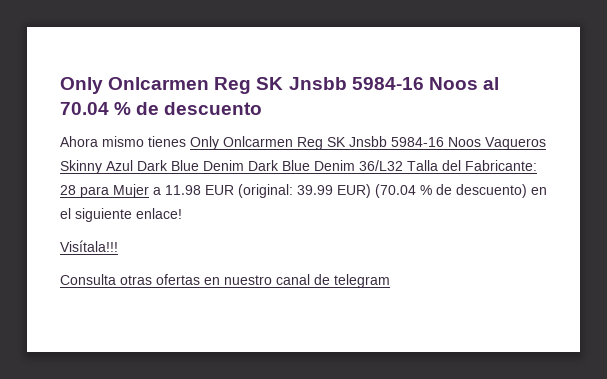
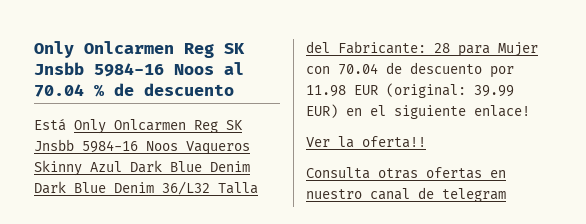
- Ahora mismo tienes Only Onlcarmen Reg SK Jnsbb 5984-16 Noos Vaqueros Skinny Azul Dark Blue Denim Dark Blue Denim 36/L32 Talla del Fabricante: 28 para Mujer a 11.98 EUR (original: 39.99 EUR) (70.04 % de descuento) en el siguiente enlace!
+ Está Only Onlcarmen Reg SK Jnsbb 5984-16 Noos Vaqueros Skinny Azul Dark Blue Denim Dark Blue Denim 36/L32 Talla del Fabricante: 28 para Mujer con 70.04 de descuento por 11.98 EUR (original: 39.99 EUR) en el siguiente enlace!
- Visítala!!!
+ Ver la oferta!!

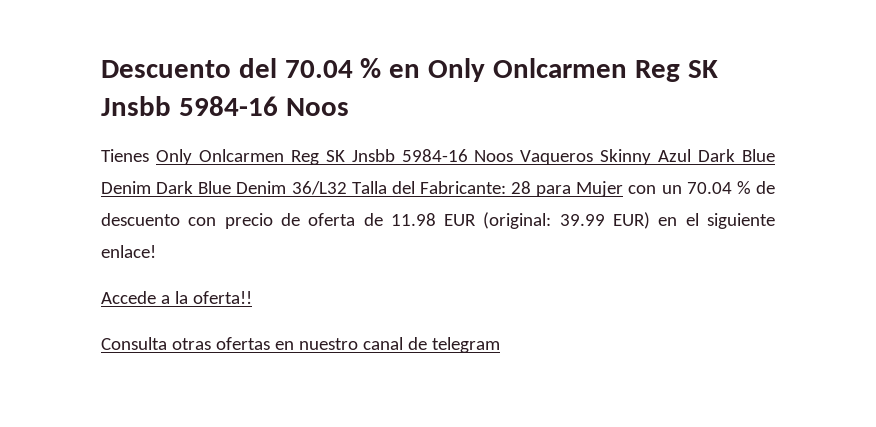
- Only Onlcarmen Reg SK Jnsbb 5984-16 Noos al 70.04 % de descuento
- Está Only Onlcarmen Reg SK Jnsbb 5984-16 Noos Vaqueros Skinny Azul Dark Blue Denim Dark Blue Denim 36/L32 Talla del Fabricante: 28 para Mujer con 70.04 de descuento por 11.98 EUR (original: 39.99 EUR) en el siguiente enlace!
+ Descuento del 70.04 % en Only Onlcarmen Reg SK Jnsbb 5984-16 Noos
+ Tienes Only Onlcarmen Reg SK Jnsbb 5984-16 Noos Vaqueros Skinny Azul Dark Blue Denim Dark Blue Denim 36/L32 Talla del Fabricante: 28 para Mujer con un 70.04 % de descuento con precio de oferta de 11.98 EUR (original: 39.99 EUR) en el siguiente enlace!
- Ver la oferta!!
+ Accede a la oferta!!

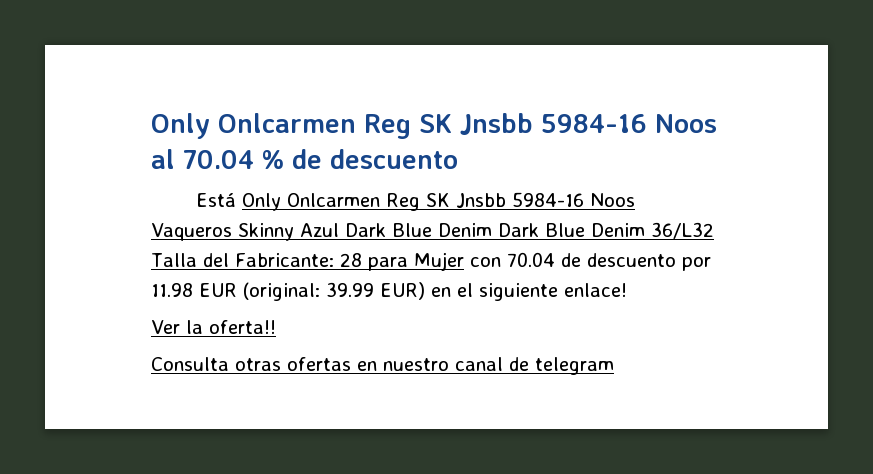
- Descuento del 70.04 % en Only Onlcarmen Reg SK Jnsbb 5984-16 Noos
- Tienes Only Onlcarmen Reg SK Jnsbb 5984-16 Noos Vaqueros Skinny Azul Dark Blue Denim Dark Blue Denim 36/L32 Talla del Fabricante: 28 para Mujer con un 70.04 % de descuento con precio de oferta de 11.98 EUR (original: 39.99 EUR) en el siguiente enlace!
+ Only Onlcarmen Reg SK Jnsbb 5984-16 Noos al 70.04 % de descuento
+ Está Only Onlcarmen Reg SK Jnsbb 5984-16 Noos Vaqueros Skinny Azul Dark Blue Denim Dark Blue Denim 36/L32 Talla del Fabricante: 28 para Mujer con 70.04 de descuento por 11.98 EUR (original: 39.99 EUR) en el siguiente enlace!
- Accede a la oferta!!
+ Ver la oferta!!

